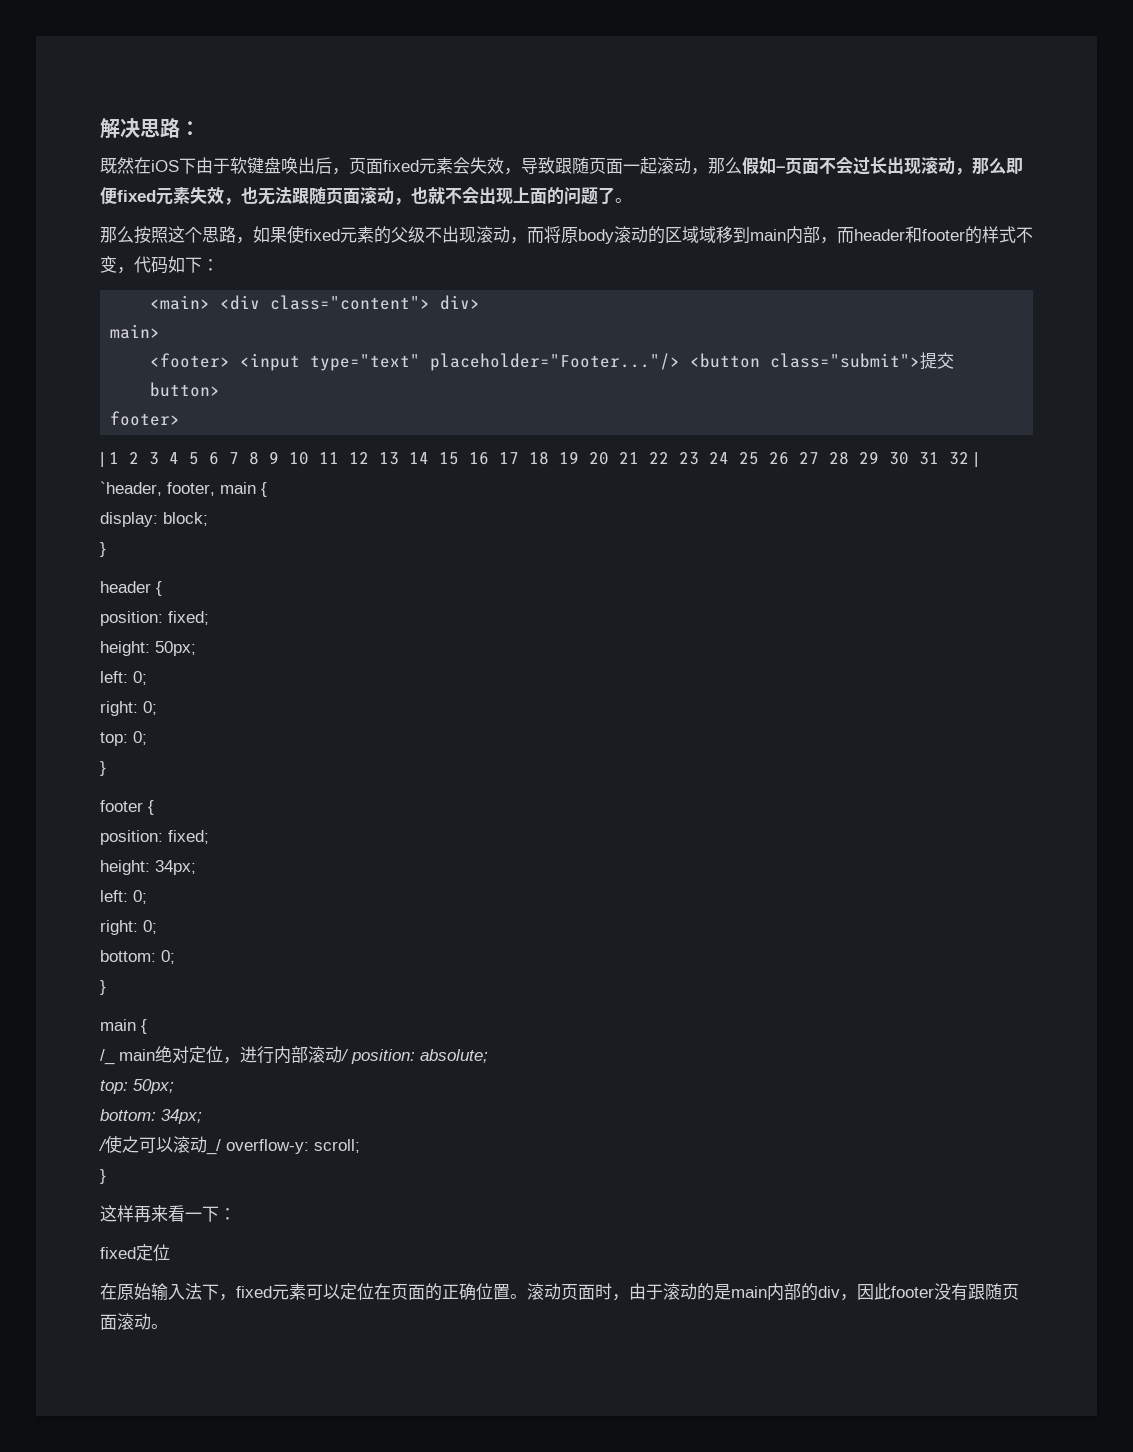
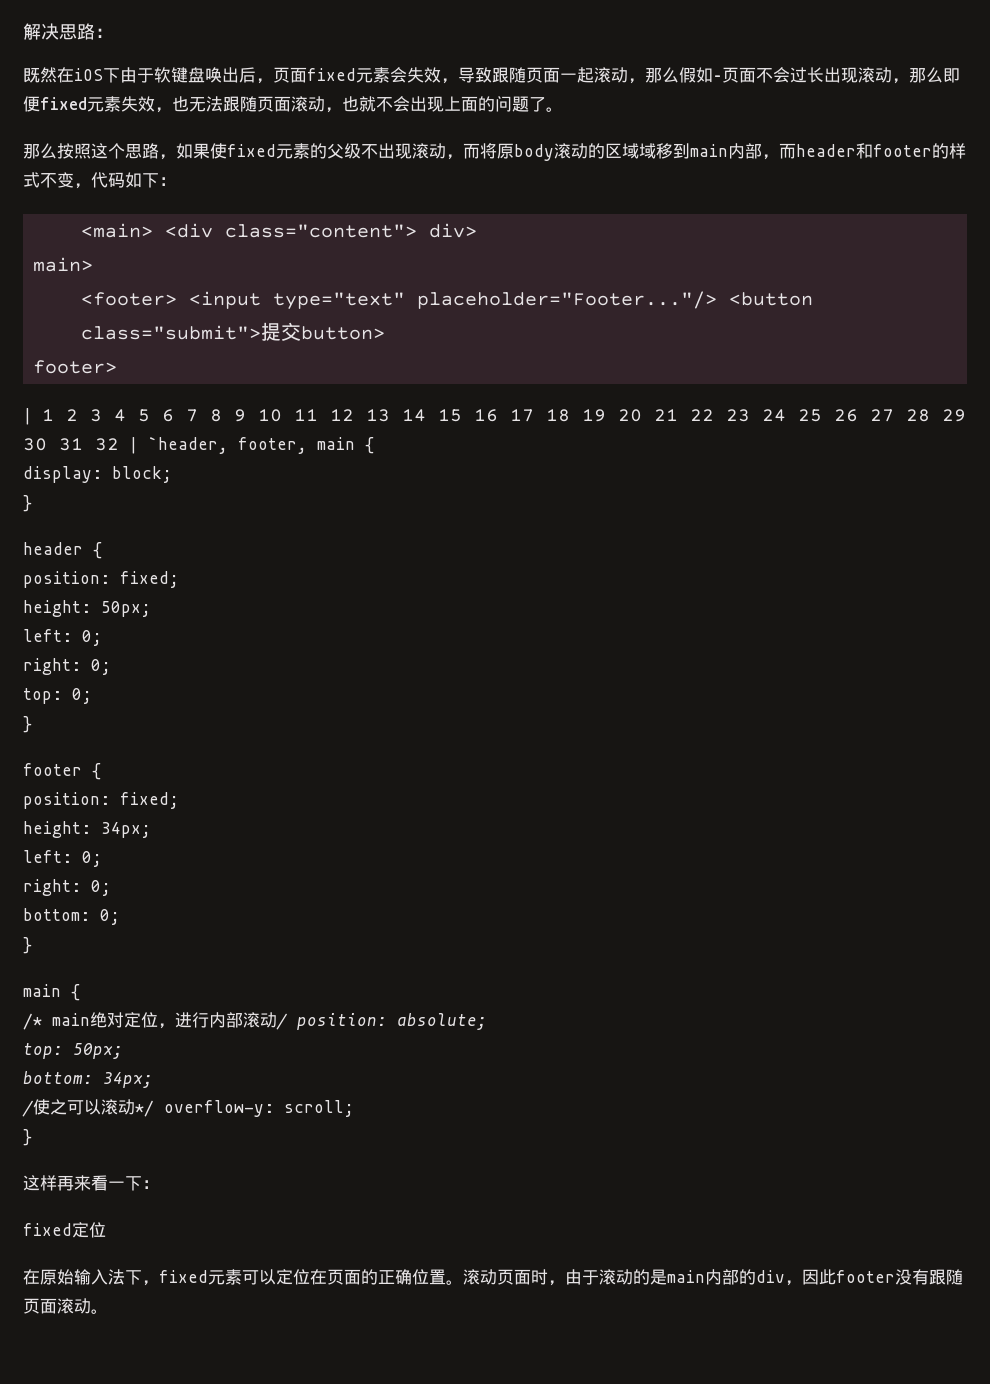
- /_ main绝对定位，进行内部滚动/ position: absolute;
+ /* main绝对定位，进行内部滚动/ position: absolute;
- /使之可以滚动_/ overflow-y: scroll;
+ /使之可以滚动*/ overflow-y: scroll;

